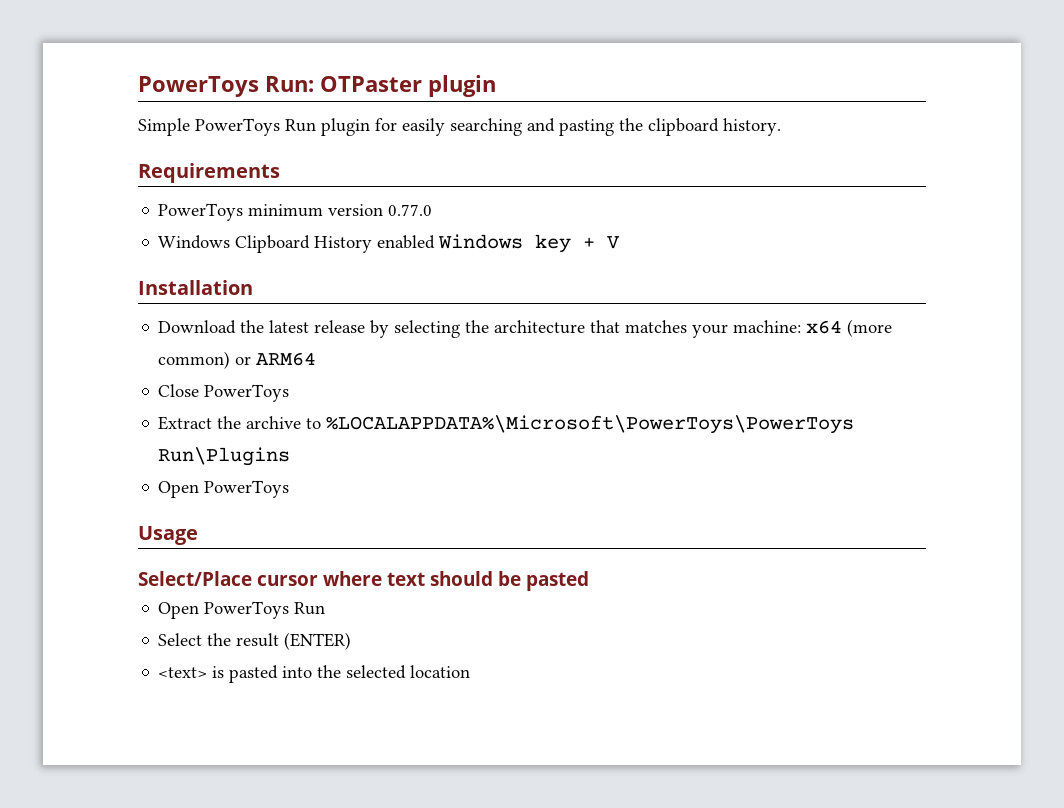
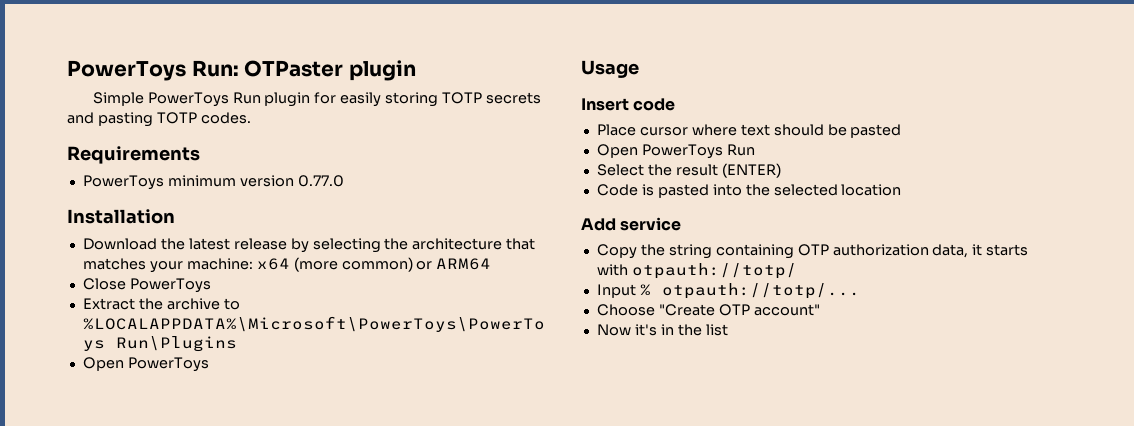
- Simple PowerToys Run plugin for easily searching and pasting the clipboard history.
+ Simple PowerToys Run plugin for easily storing TOTP secrets and pasting TOTP codes.
- Windows Clipboard History enabled Windows key + V
- Select/Place cursor where text should be pasted
+ Insert code
+ Place cursor where text should be pasted
- <text> is pasted into the selected location
+ Code is pasted into the selected location
+ Add service
+ Copy the string containing OTP authorization data, it starts with otpauth://totp/
+ Input % otpauth://totp/...
+ Choose "Create OTP account"
+ Now it's in the list

